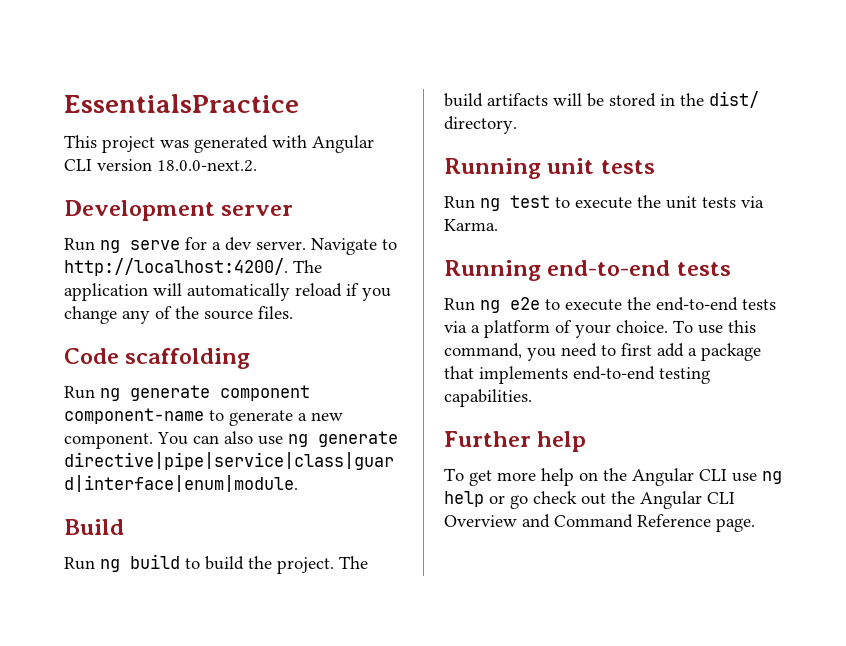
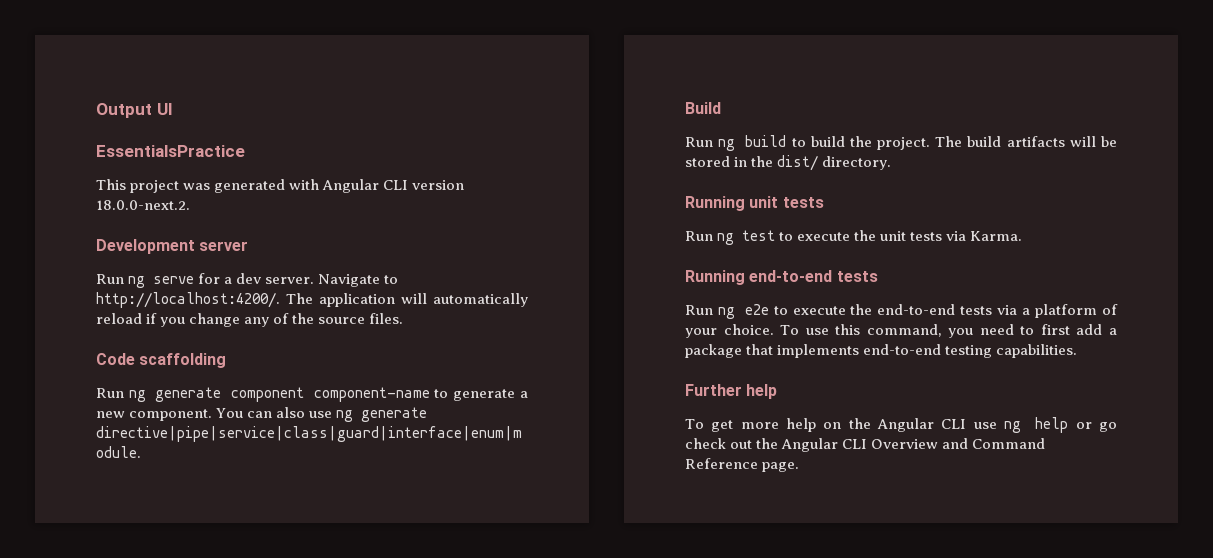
+ Output UI

